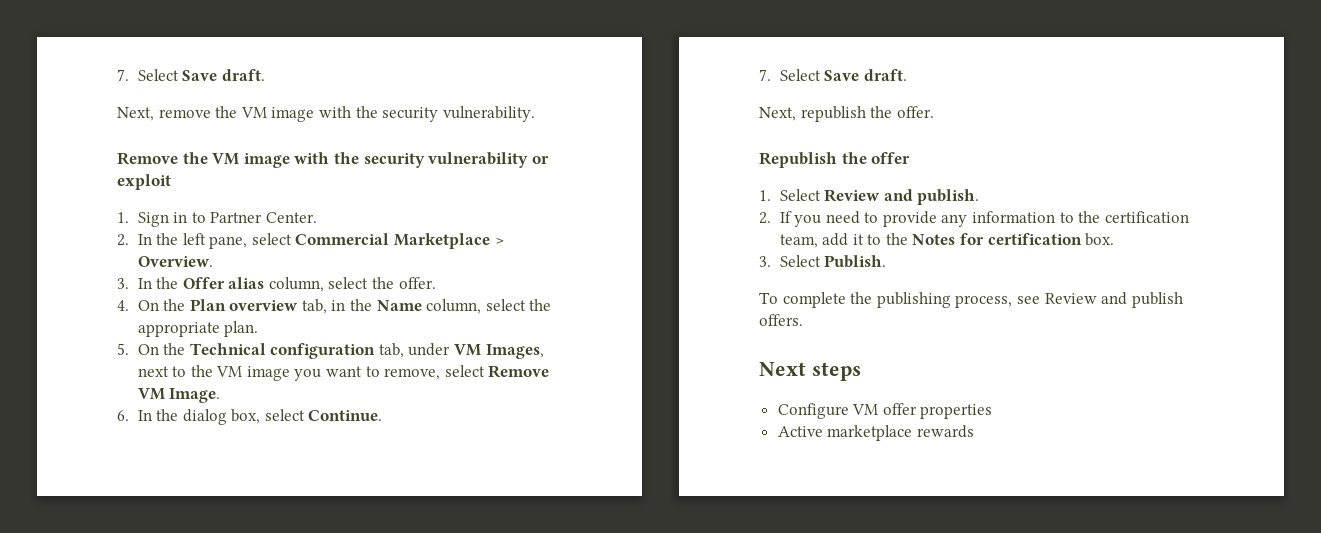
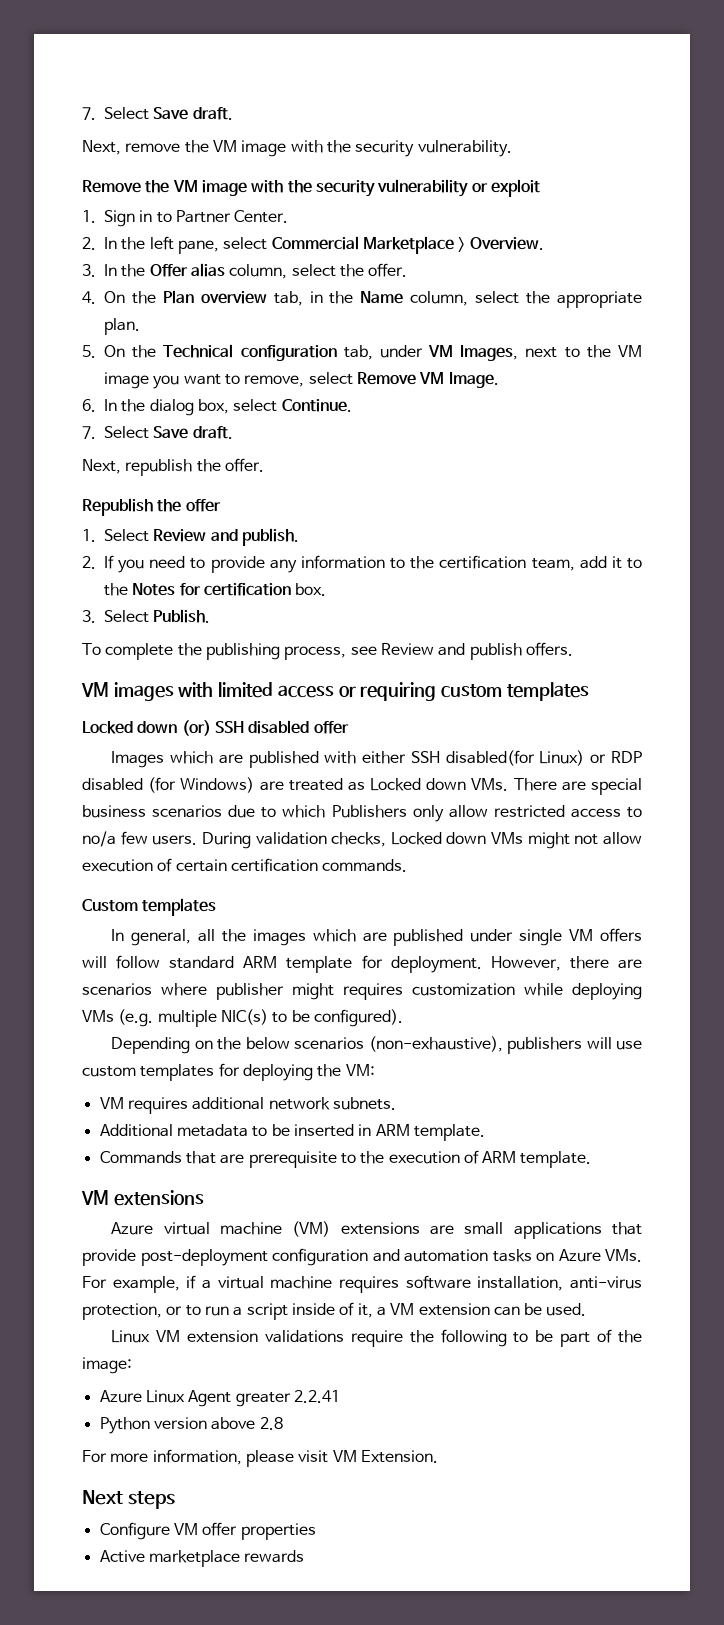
+ VM images with limited access or requiring custom templates
+ Locked down (or) SSH disabled offer
+ Images which are published with either SSH disabled(for Linux) or RDP disabled (for Windows) are treated as Locked down VMs. There are special business scenarios due to which Publishers only allow restricted access to no/a few users. During validation checks, Locked down VMs might not allow execution of certain certification commands.
+ Custom templates
+ In general, all the images which are published under single VM offers will follow standard ARM template for deployment. However, there are scenarios where publisher might requires customization while deploying VMs (e.g. multiple NIC(s) to be configured).
+ Depending on the below scenarios (non-exhaustive), publishers will use custom templates for deploying the VM:
+ VM requires additional network subnets.
+ Additional metadata to be inserted in ARM template.
+ Commands that are prerequisite to the execution of ARM template.
+ VM extensions
+ Azure virtual machine (VM) extensions are small applications that provide post-deployment configuration and automation tasks on Azure VMs. For example, if a virtual machine requires software installation, anti-virus protection, or to run a script inside of it, a VM extension can be used.
+ Linux VM extension validations require the following to be part of the image:
+ Azure Linux Agent greater 2.2.41
+ Python version above 2.8
+ For more information, please visit VM Extension.

